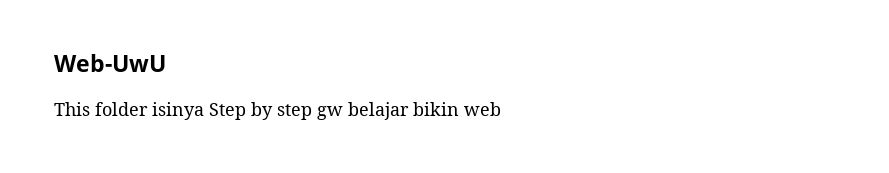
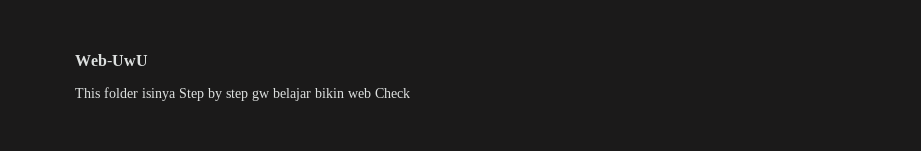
- This folder isinya Step by step gw belajar bikin web
+ This folder isinya Step by step gw belajar bikin web Check

